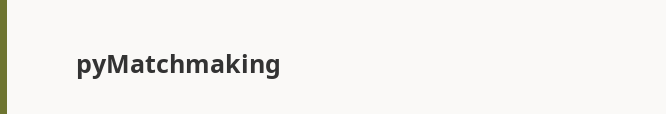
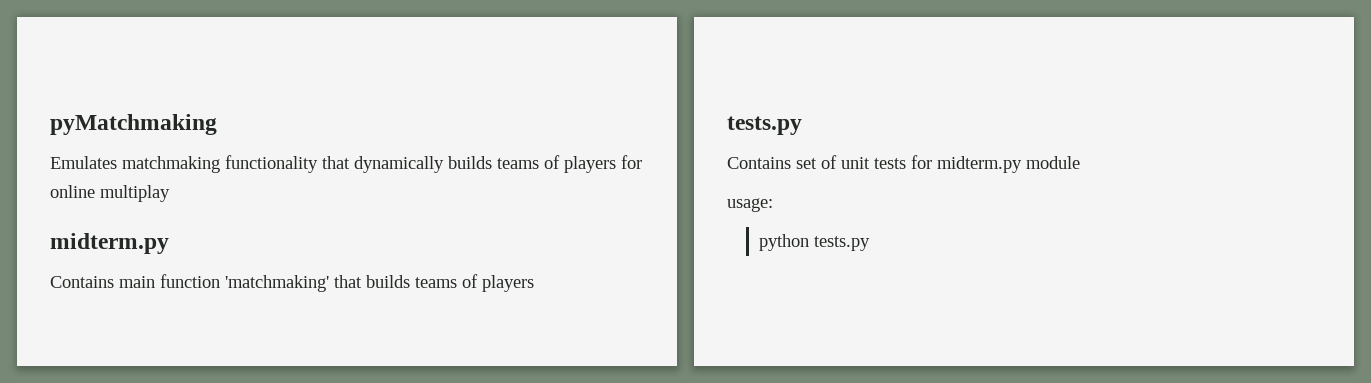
+ Emulates matchmaking functionality that dynamically builds teams of players for online multiplay
+ midterm.py
+ Contains main function 'matchmaking' that builds teams of players
+ tests.py
+ Contains set of unit tests for midterm.py module
+ usage:
+ python tests.py

